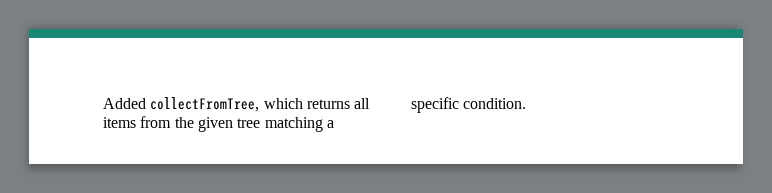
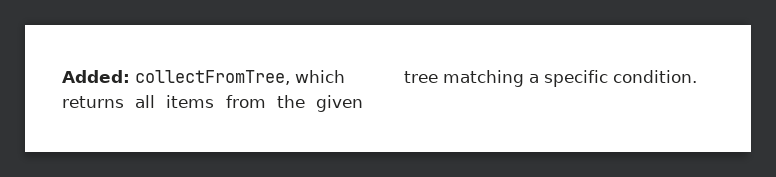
- Added collectFromTree, which returns all items from the given tree matching a specific condition.
+ Added: collectFromTree, which returns all items from the given tree matching a specific condition.

